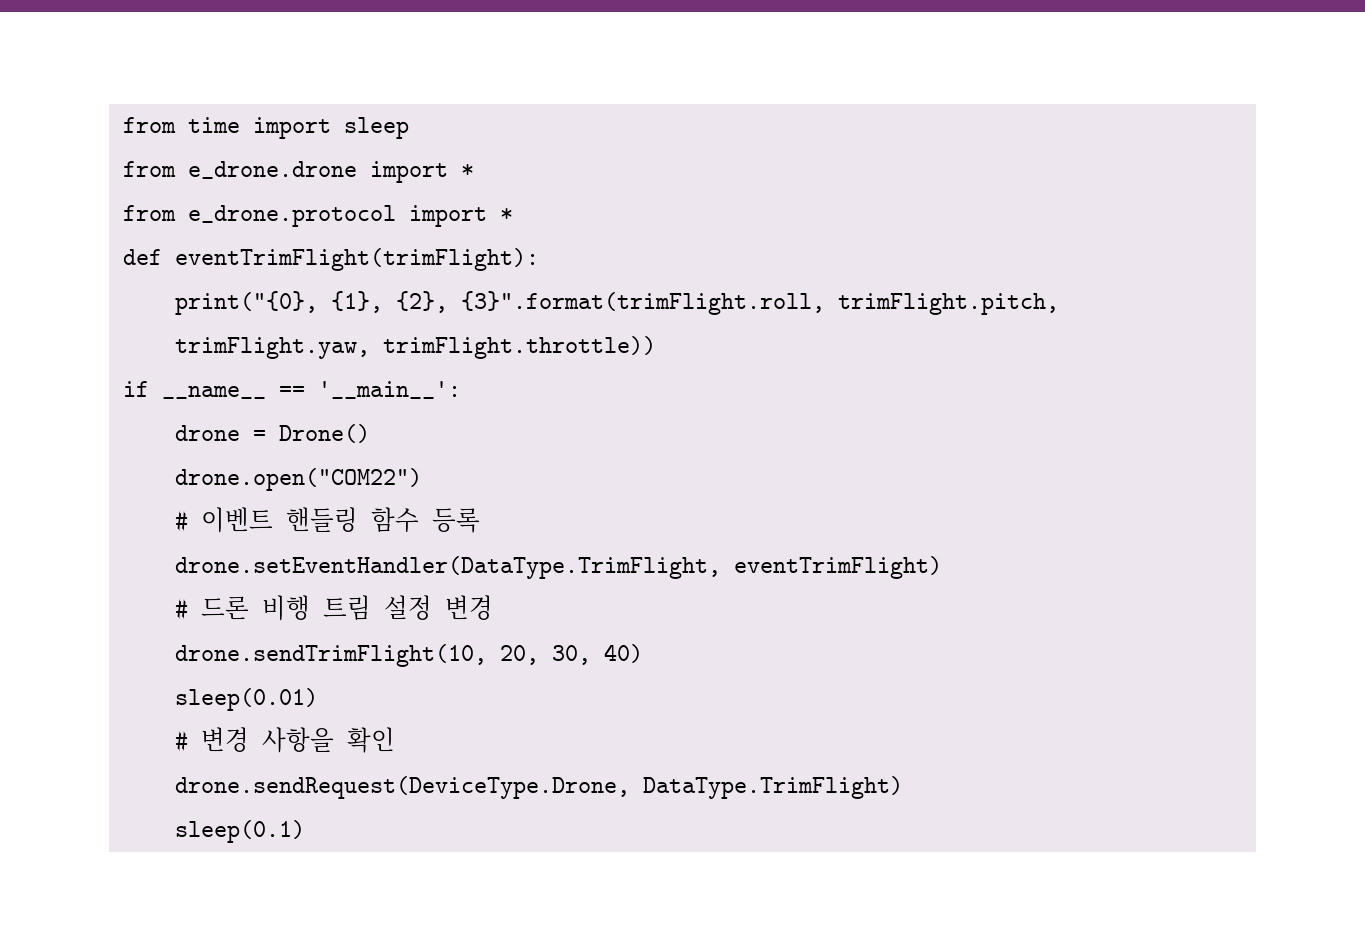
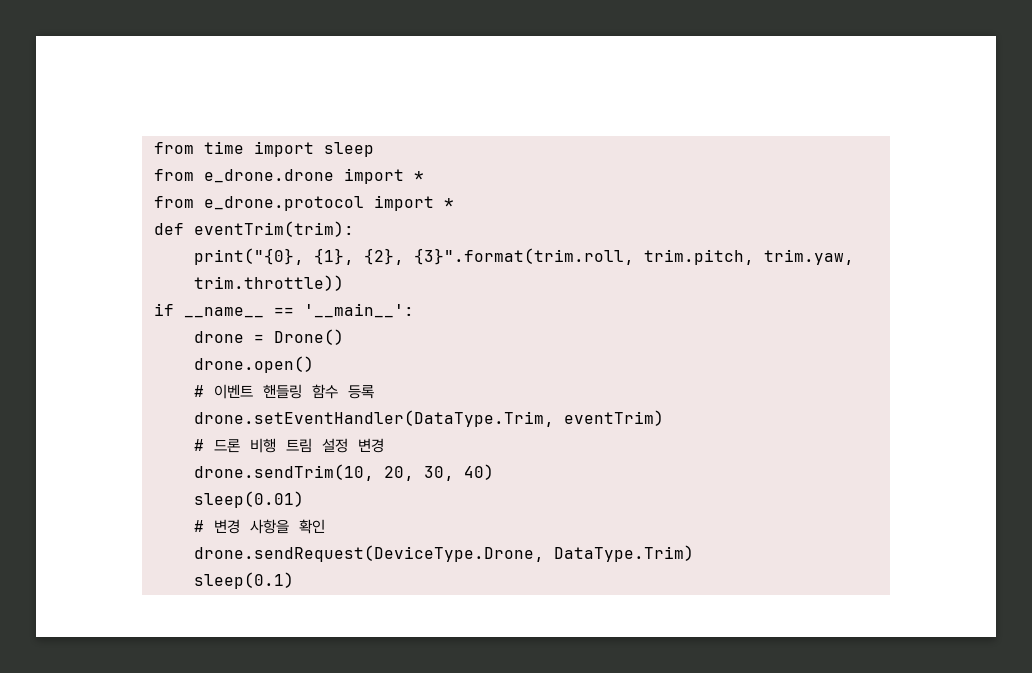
- def eventTrimFlight(trimFlight):
+ def eventTrim(trim):
- print("{0}, {1}, {2}, {3}".format(trimFlight.roll, trimFlight.pitch, trimFlight.yaw, trimFlight.throttle))
+ print("{0}, {1}, {2}, {3}".format(trim.roll, trim.pitch, trim.yaw, trim.throttle))
- drone.open("COM22")
+ drone.open()
- drone.setEventHandler(DataType.TrimFlight, eventTrimFlight)
+ drone.setEventHandler(DataType.Trim, eventTrim)
- drone.sendTrimFlight(10, 20, 30, 40)
+ drone.sendTrim(10, 20, 30, 40)
- drone.sendRequest(DeviceType.Drone, DataType.TrimFlight)
+ drone.sendRequest(DeviceType.Drone, DataType.Trim)

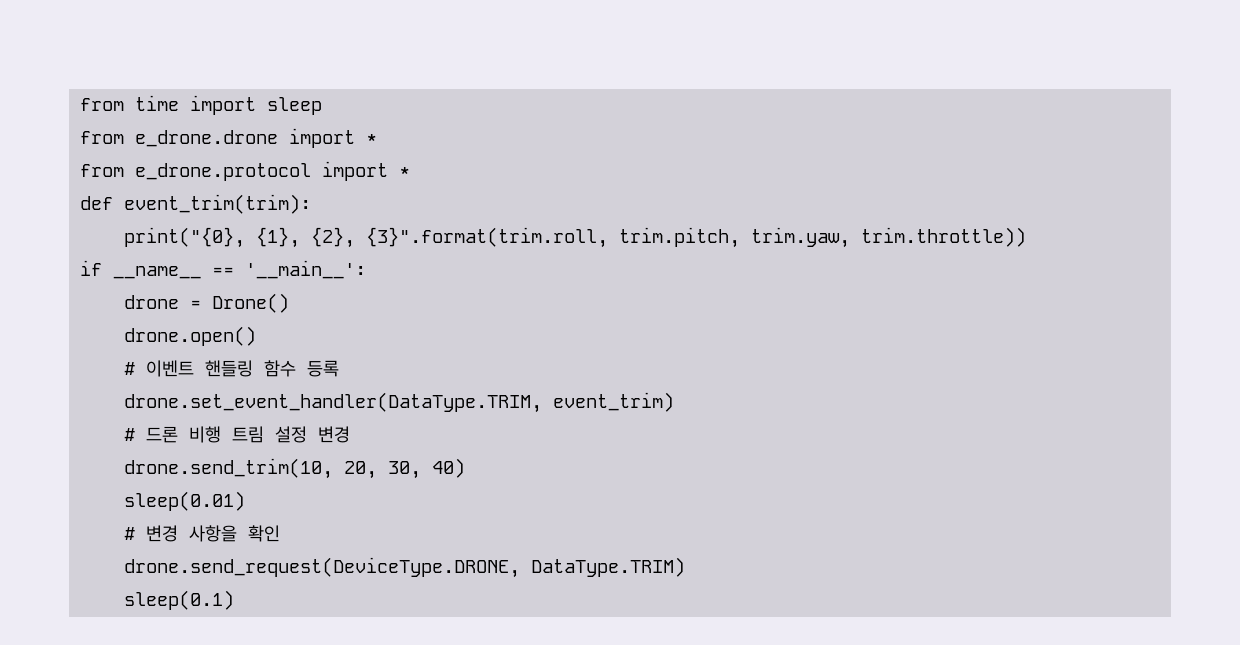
- def eventTrim(trim):
+ def event_trim(trim):
- drone.setEventHandler(DataType.Trim, eventTrim)
+ drone.set_event_handler(DataType.TRIM, event_trim)
- drone.sendTrim(10, 20, 30, 40)
+ drone.send_trim(10, 20, 30, 40)
- drone.sendRequest(DeviceType.Drone, DataType.Trim)
+ drone.send_request(DeviceType.DRONE, DataType.TRIM)

